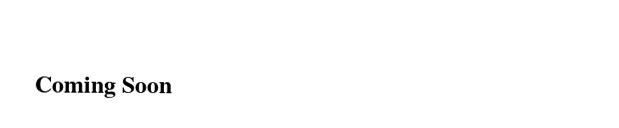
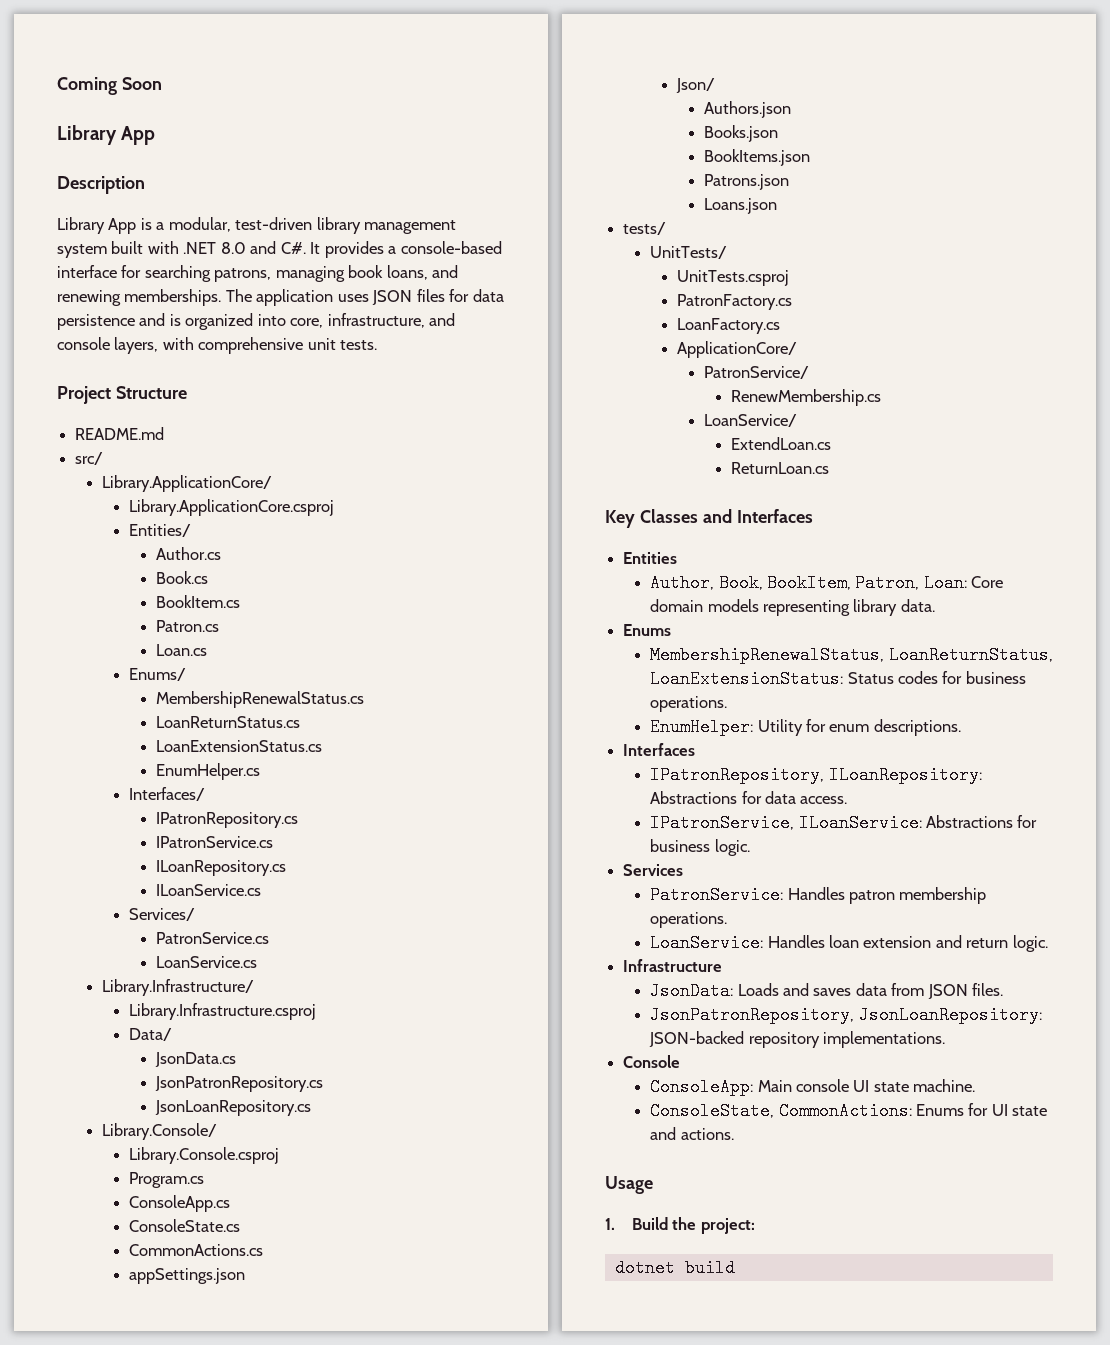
  Coming Soon
+ Library App
+ Description
+ Library App is a modular, test-driven library management system built with .NET 8.0 and C#. It provides a console-based interface for searching patrons, managing book loans, and renewing memberships. The application uses JSON files for data persistence and is organized into core, infrastructure, and console layers, with comprehensive unit tests.
+ Project Structure
+ README.md
+ src/
+ Library.ApplicationCore/
+ Library.ApplicationCore.csproj
+ Entities/
+ Author.cs
+ Book.cs
+ BookItem.cs
+ Patron.cs
+ Loan.cs
+ Enums/
+ MembershipRenewalStatus.cs
+ LoanReturnStatus.cs
+ LoanExtensionStatus.cs
+ EnumHelper.cs
+ Interfaces/
+ IPatronRepository.cs
+ IPatronService.cs
+ ILoanRepository.cs
+ ILoanService.cs
+ Services/
+ PatronService.cs
+ LoanService.cs
+ Library.Infrastructure/
+ Library.Infrastructure.csproj
+ Data/
+ JsonData.cs
+ JsonPatronRepository.cs
+ JsonLoanRepository.cs
+ Library.Console/
+ Library.Console.csproj
+ Program.cs
+ ConsoleApp.cs
+ ConsoleState.cs
+ CommonActions.cs
+ appSettings.json
+ Json/
+ Authors.json
+ Books.json
+ BookItems.json
+ Patrons.json
+ Loans.json
+ tests/
+ UnitTests/
+ UnitTests.csproj
+ PatronFactory.cs
+ LoanFactory.cs
+ ApplicationCore/
+ PatronService/
+ RenewMembership.cs
+ LoanService/
+ ExtendLoan.cs
+ ReturnLoan.cs
+ Key Classes and Interfaces
+ Entities
+ Author, Book, BookItem, Patron, Loan: Core domain models representing library data.
+ Enums
+ MembershipRenewalStatus, LoanReturnStatus, LoanExtensionStatus: Status codes for business operations.
+ EnumHelper: Utility for enum descriptions.
+ Interfaces
+ IPatronRepository, ILoanRepository: Abstractions for data access.
+ IPatronService, ILoanService: Abstractions for business logic.
+ Services
+ PatronService: Handles patron membership operations.
+ LoanService: Handles loan extension and return logic.
+ Infrastructure
+ JsonData: Loads and saves data from JSON files.
+ JsonPatronRepository, JsonLoanRepository: JSON-backed repository implementations.
+ Console
+ ConsoleApp: Main console UI state machine.
+ ConsoleState, CommonActions: Enums for UI state and actions.
+ Usage
+ 1. Build the project:
+ dotnet build

